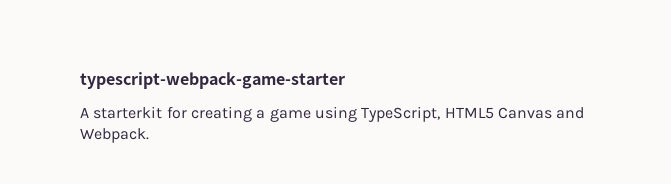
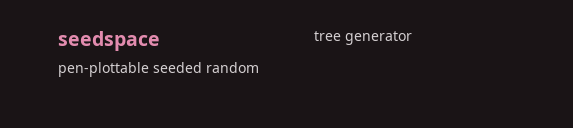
- typescript-webpack-game-starter
- A starterkit for creating a game using TypeScript, HTML5 Canvas and Webpack.
+ seedspace
+ pen-plottable seeded random tree generator

